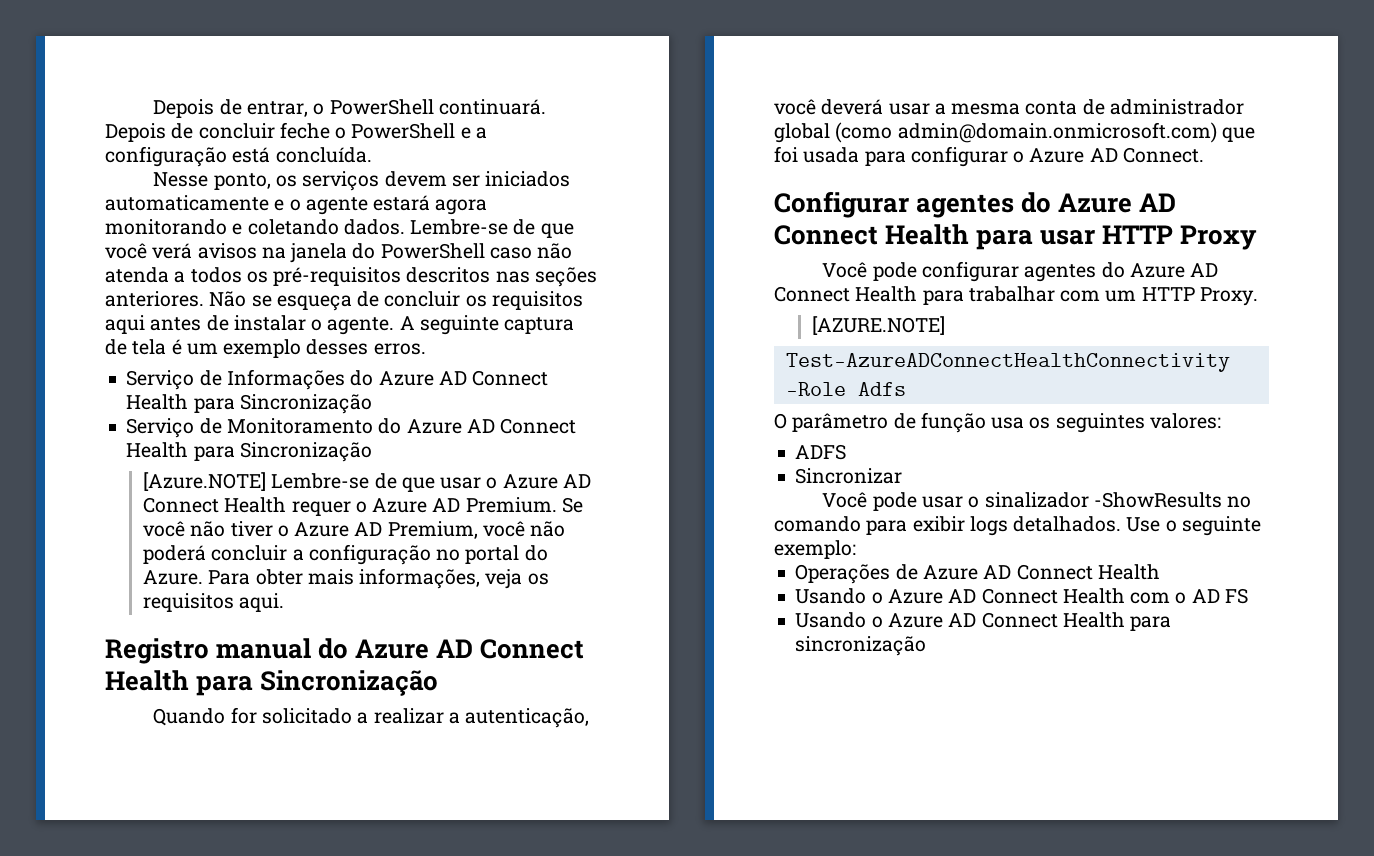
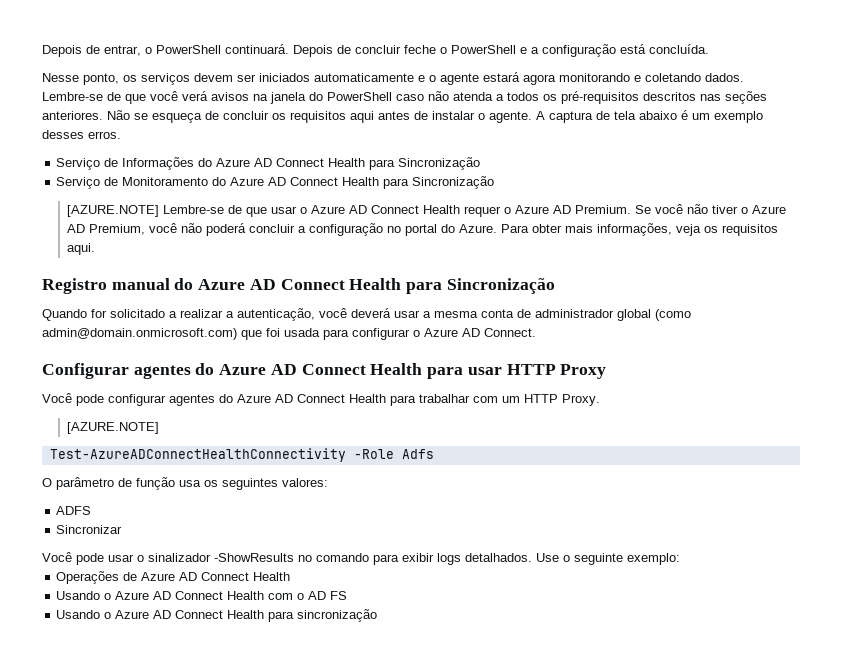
- A seguinte captura de tela é um exemplo desses erros.
+ A captura de tela abaixo é um exemplo desses erros.
- [Azure.NOTE] Lembre-se de que usar o Azure AD Connect Health requer o Azure AD Premium.
+ [AZURE.NOTE] Lembre-se de que usar o Azure AD Connect Health requer o Azure AD Premium.

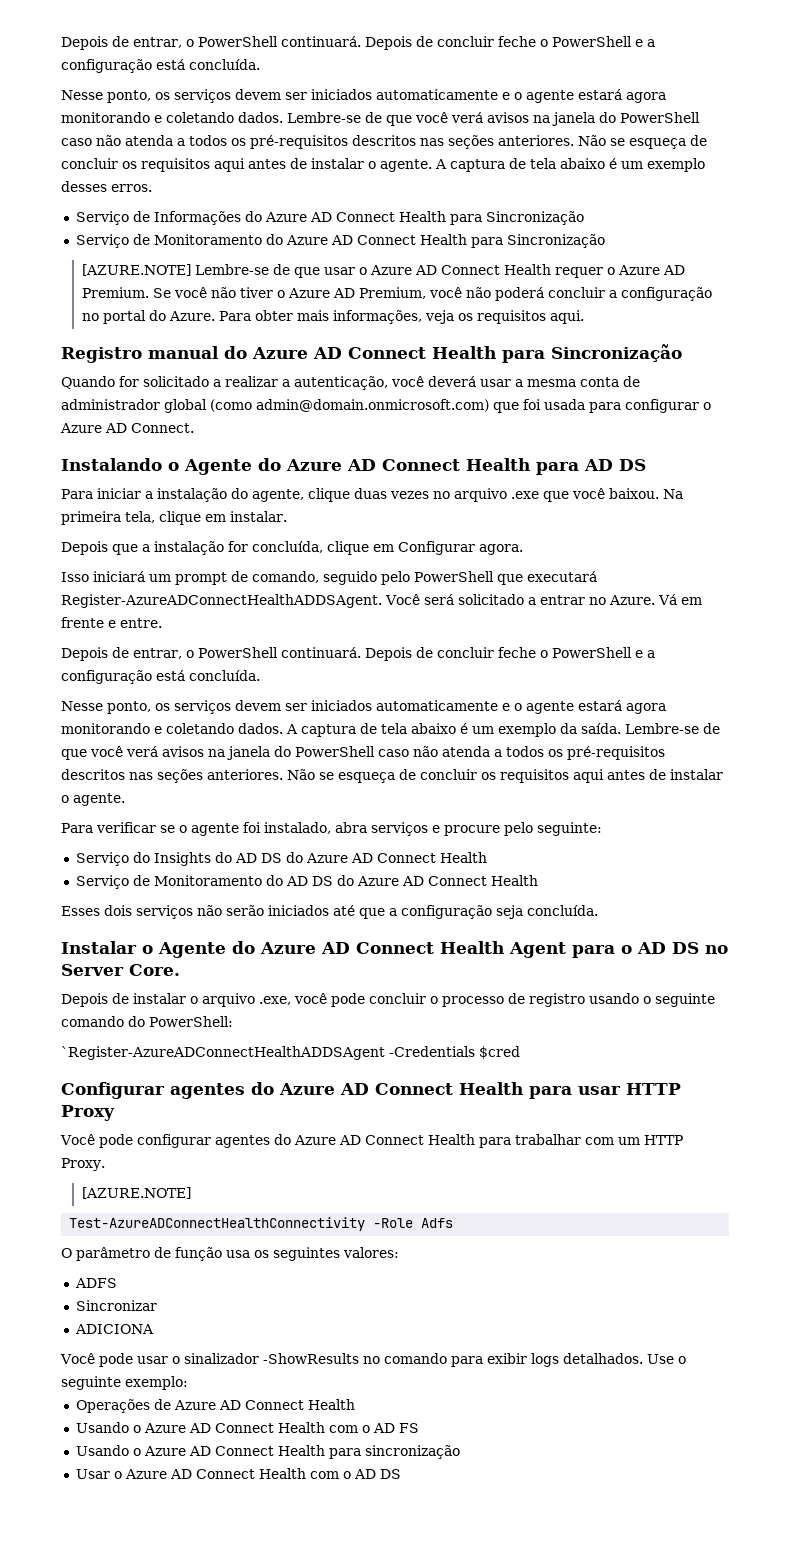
+ Instalando o Agente do Azure AD Connect Health para AD DS
+ Para iniciar a instalação do agente, clique duas vezes no arquivo .exe que você baixou. Na primeira tela, clique em instalar.
+ Depois que a instalação for concluída, clique em Configurar agora.
+ Isso iniciará um prompt de comando, seguido pelo PowerShell que executará Register-AzureADConnectHealthADDSAgent. Você será solicitado a entrar no Azure. Vá em frente e entre.
+ Depois de entrar, o PowerShell continuará. Depois de concluir feche o PowerShell e a configuração está concluída.
+ Nesse ponto, os serviços devem ser iniciados automaticamente e o agente estará agora monitorando e coletando dados. A captura de tela abaixo é um exemplo da saída. Lembre-se de que você verá avisos na janela do PowerShell caso não atenda a todos os pré-requisitos descritos nas seções anteriores. Não se esqueça de concluir os requisitos aqui antes de instalar o agente.
+ Para verificar se o agente foi instalado, abra serviços e procure pelo seguinte:
+ Serviço do Insights do AD DS do Azure AD Connect Health
+ Serviço de Monitoramento do AD DS do Azure AD Connect Health
+ Esses dois serviços não serão iniciados até que a configuração seja concluída.
+ Instalar o Agente do Azure AD Connect Health Agent para o AD DS no Server Core.
+ Depois de instalar o arquivo .exe, você pode concluir o processo de registro usando o seguinte comando do PowerShell:
+ `Register-AzureADConnectHealthADDSAgent -Credentials $cred
+ ADICIONA
+ Usar o Azure AD Connect Health com o AD DS

